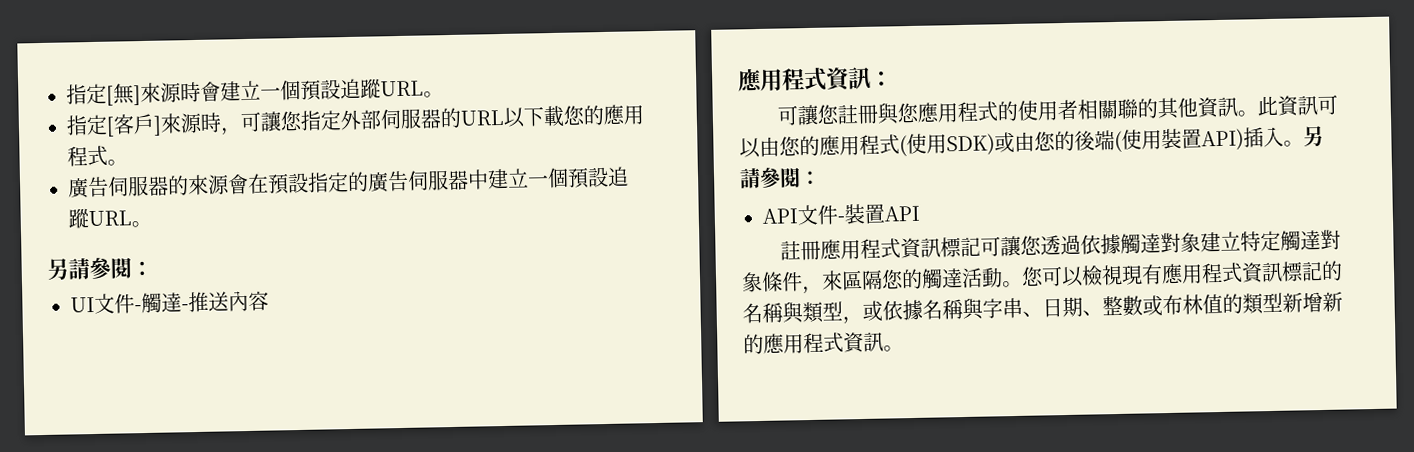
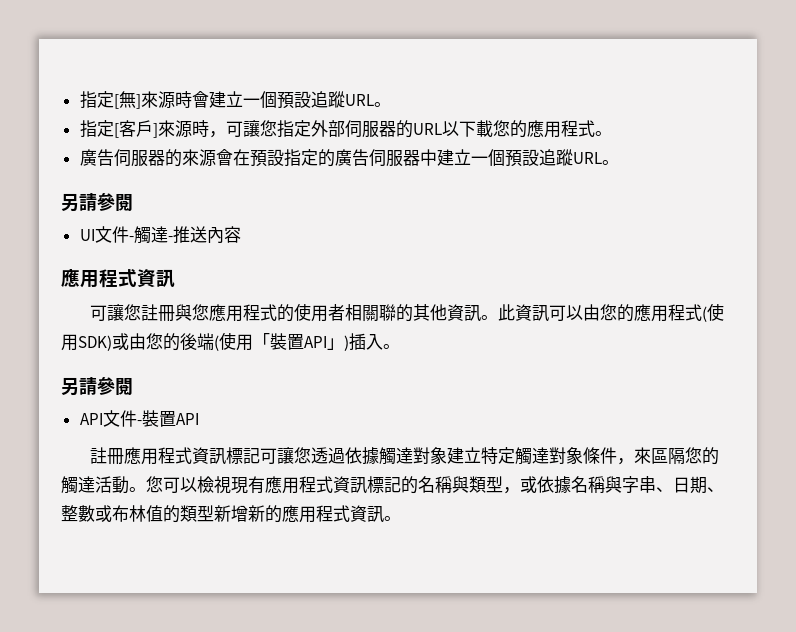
  廣告伺服器的來源會在預設指定的廣告伺服器中建立一個預設追蹤URL。
- 另請參閱：
+ 另請參閱
  UI文件-觸達-推送內容
- 應用程式資訊：
+ 應用程式資訊
- 此資訊可以由您的應用程式(使用SDK)或由您的後端(使用裝置API)插入。另請參閱：
+ 此資訊可以由您的應用程式(使用SDK)或由您的後端(使用「裝置API」)插入。
+ 另請參閱

